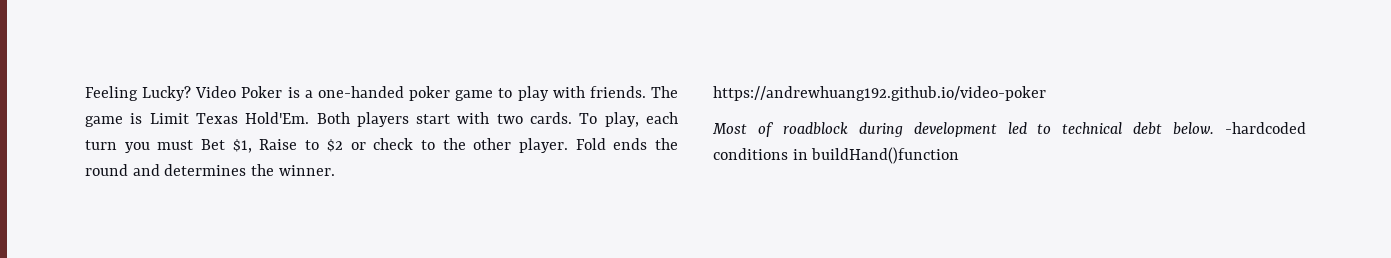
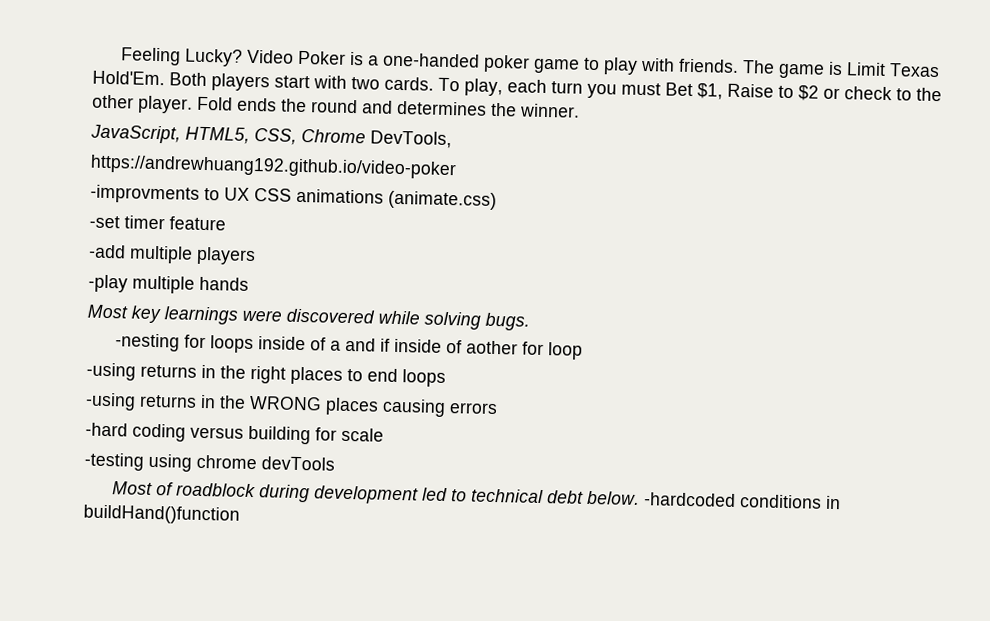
+ JavaScript, HTML5, CSS, Chrome DevTools,
  https://andrewhuang192.github.io/video-poker
+ -improvments to UX CSS animations (animate.css)
+ -set timer feature
+ -add multiple players
+ -play multiple hands
+ Most key learnings were discovered while solving bugs.
+ -nesting for loops inside of a and if inside of aother for loop
+ -using returns in the right places to end loops
+ -using returns in the WRONG places causing errors
+ -hard coding versus building for scale
+ -testing using chrome devTools

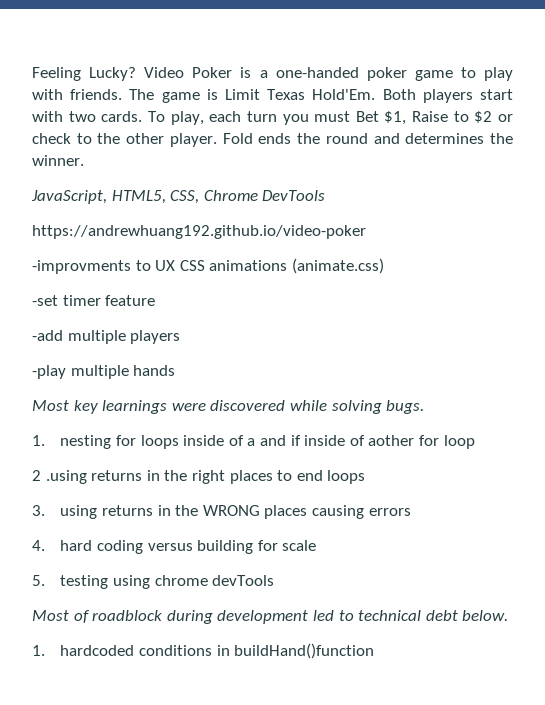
- JavaScript, HTML5, CSS, Chrome DevTools,
+ JavaScript, HTML5, CSS, Chrome DevTools
- -nesting for loops inside of a and if inside of aother for loop
+ 1. nesting for loops inside of a and if inside of aother for loop
- -using returns in the right places to end loops
+ 2 .using returns in the right places to end loops
- -using returns in the WRONG places causing errors
+ 3. using returns in the WRONG places causing errors
- -hard coding versus building for scale
+ 4. hard coding versus building for scale
- -testing using chrome devTools
+ 5. testing using chrome devTools
- Most of roadblock during development led to technical debt below. -hardcoded conditions in buildHand()function
+ Most of roadblock during development led to technical debt below.
+ 1. hardcoded conditions in buildHand()function

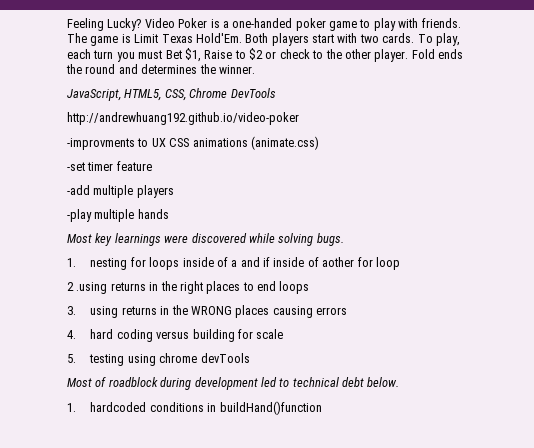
- https://andrewhuang192.github.io/video-poker
+ http://andrewhuang192.github.io/video-poker

